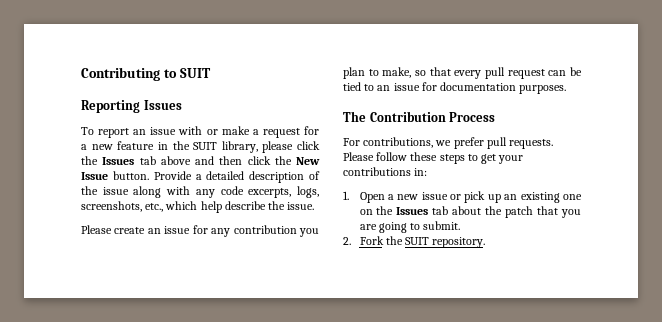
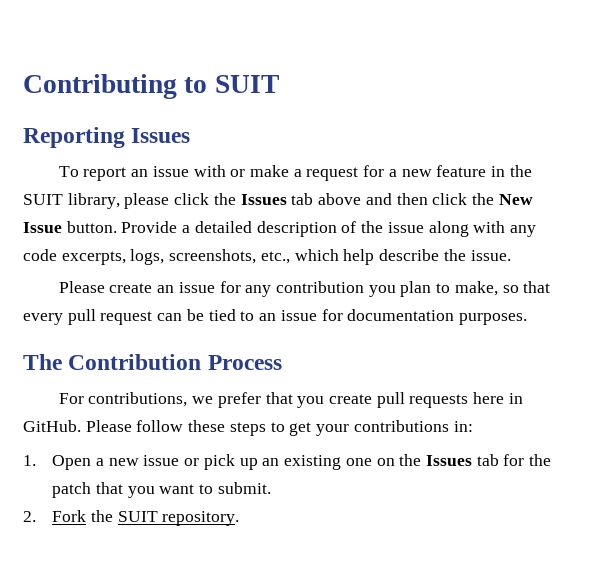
- For contributions, we prefer pull requests.
+ For contributions, we prefer that you create pull requests here in GitHub.
- 1. Open a new issue or pick up an existing one on the Issues tab about the patch that you are going to submit.
+ 1. Open a new issue or pick up an existing one on the Issues tab for the patch that you want to submit.

